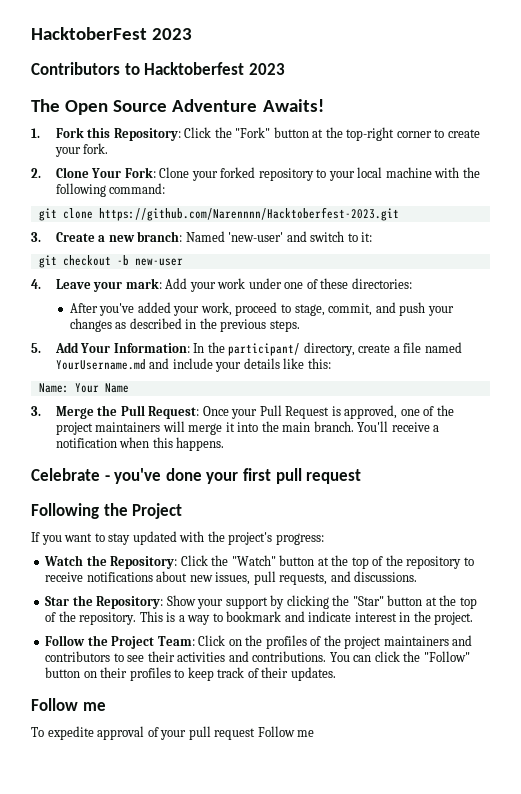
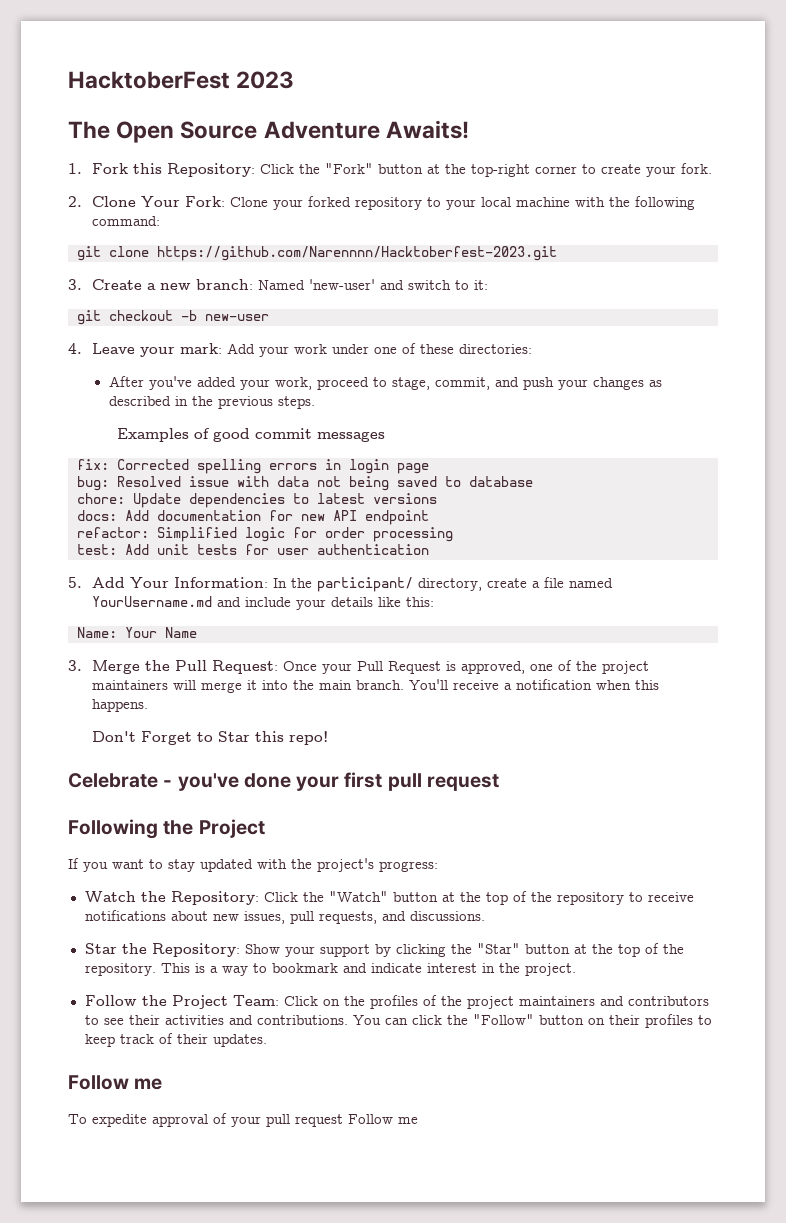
- Contributors to Hacktoberfest 2023
+ Examples of good commit messages
+ fix: Corrected spelling errors in login page
+ bug: Resolved issue with data not being saved to database
+ chore: Update dependencies to latest versions
+ docs: Add documentation for new API endpoint
+ refactor: Simplified logic for order processing
+ test: Add unit tests for user authentication
+ Don't Forget to Star this repo!

